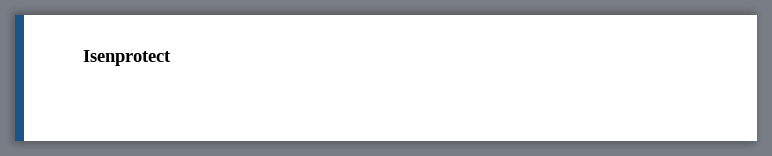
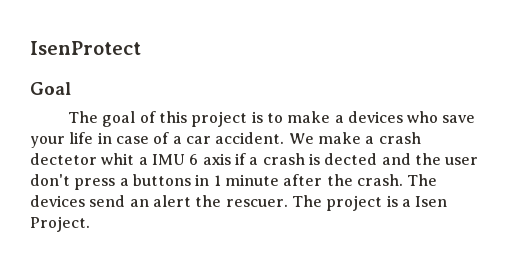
- Isenprotect
+ IsenProtect
+ Goal
+ The goal of this project is to make a devices who save your life in case of a car accident. We make a crash dectetor whit a IMU 6 axis if a crash is dected and the user don't press a buttons in 1 minute after the crash. The devices send an alert the rescuer. The project is a Isen Project.

